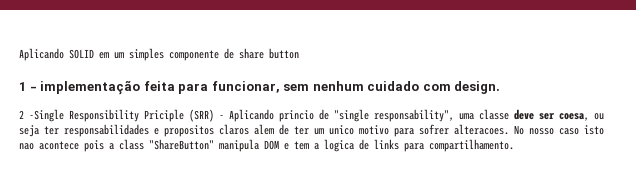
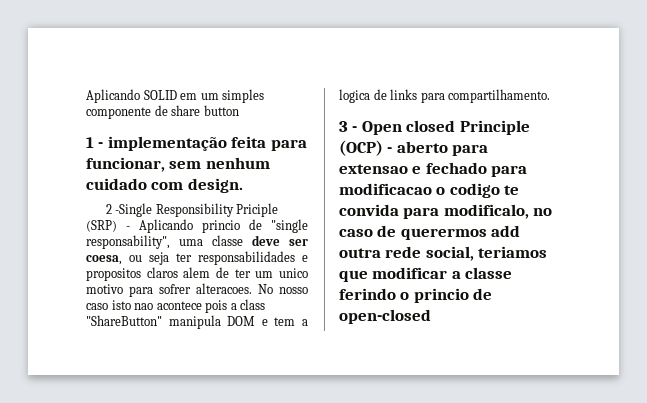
- 2 -Single Responsibility Priciple (SRR) - Aplicando princio de "single responsability", uma classe deve ser coesa, ou seja ter responsabilidades e propositos claros alem de ter um unico motivo para sofrer alteracoes.
+ 2 -Single Responsibility Priciple (SRP) - Aplicando princio de "single responsability", uma classe deve ser coesa, ou seja ter responsabilidades e propositos claros alem de ter um unico motivo para sofrer alteracoes.
+ 3 - Open closed Principle (OCP) - aberto para extensao e fechado para modificacao o codigo te convida para modificalo, no caso de querermos add outra rede social, teriamos que modificar a classe ferindo o princio de open-closed

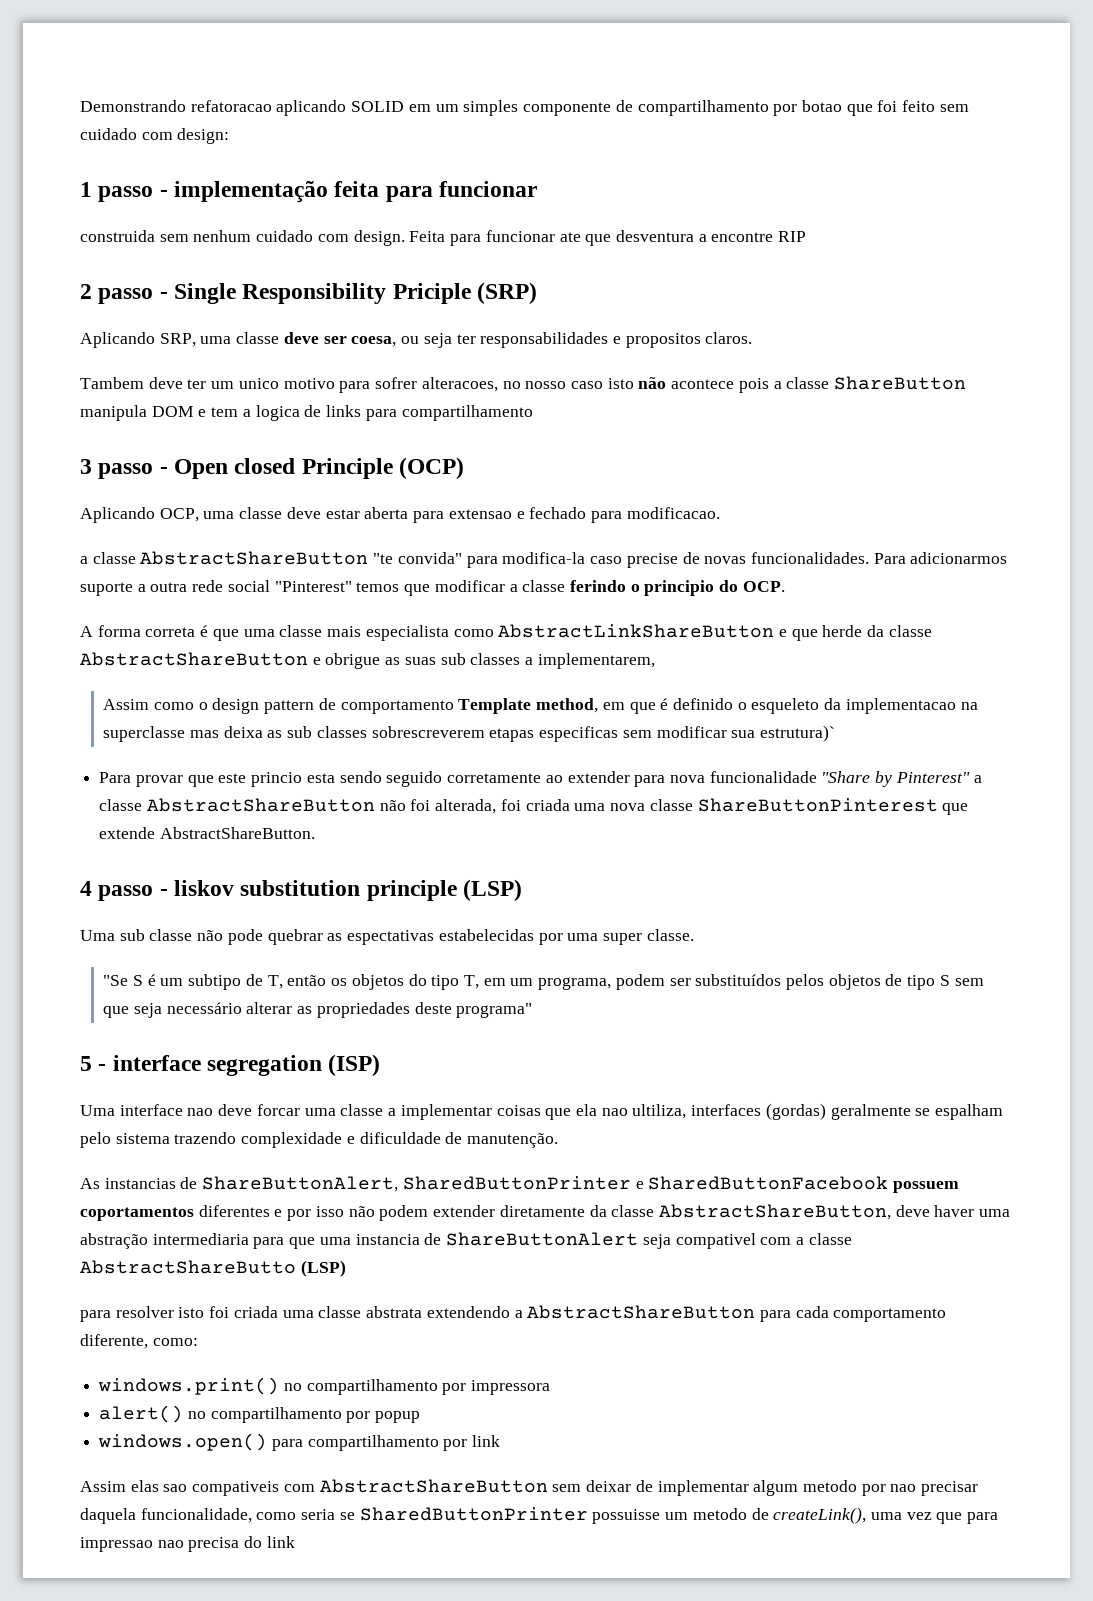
- Aplicando SOLID em um simples componente de share button
+ Demonstrando refatoracao aplicando SOLID em um simples componente de compartilhamento por botao que foi feito sem cuidado com design:
- 1 - implementação feita para funcionar, sem nenhum cuidado com design.
- 2 -Single Responsibility Priciple (SRP) - Aplicando princio de "single responsability", uma classe deve ser coesa, ou seja ter responsabilidades e propositos claros alem de ter um unico motivo para sofrer alteracoes. No nosso caso isto nao acontece pois a class "ShareButton" manipula DOM e tem a logica de links para compartilhamento.
+ 1 passo - implementação feita para funcionar
+ construida sem nenhum cuidado com design. Feita para funcionar ate que desventura a encontre RIP
+ 2 passo - Single Responsibility Priciple (SRP)
+ Aplicando SRP, uma classe deve ser coesa, ou seja ter responsabilidades e propositos claros.
+ Tambem deve ter um unico motivo para sofrer alteracoes, no nosso caso isto não acontece pois a classe ShareButton manipula DOM e tem a logica de links para compartilhamento
- 3 - Open closed Principle (OCP) - aberto para extensao e fechado para modificacao o codigo te convida para modificalo, no caso de querermos add outra rede social, teriamos que modificar a classe ferindo o princio de open-closed
+ 3 passo - Open closed Principle (OCP)
+ Aplicando OCP, uma classe deve estar aberta para extensao e fechado para modificacao.
+ a classe AbstractShareButton "te convida" para modifica-la caso precise de novas funcionalidades. Para adicionarmos suporte a outra rede social "Pinterest" temos que modificar a classe ferindo o principio do OCP.
+ A forma correta é que uma classe mais especialista como AbstractLinkShareButton e que herde da classe AbstractShareButton e obrigue as suas sub classes a implementarem,
+ Assim como o design pattern de comportamento Template method, em que é definido o esqueleto da implementacao na superclasse mas deixa as sub classes sobrescreverem etapas especificas sem modificar sua estrutura)`
+ Para provar que este princio esta sendo seguido corretamente ao extender para nova funcionalidade "Share by Pinterest" a classe AbstractShareButton não foi alterada, foi criada uma nova classe ShareButtonPinterest que extende AbstractShareButton.
+ 4 passo - liskov substitution principle (LSP)
+ Uma sub classe não pode quebrar as espectativas estabelecidas por uma super classe.
+ "Se S é um subtipo de T, então os objetos do tipo T, em um programa, podem ser substituídos pelos objetos de tipo S sem que seja necessário alterar as propriedades deste programa"
+ 5 - interface segregation (ISP)
+ Uma interface nao deve forcar uma classe a implementar coisas que ela nao ultiliza, interfaces (gordas) geralmente se espalham pelo sistema trazendo complexidade e dificuldade de manutenção.
+ As instancias de ShareButtonAlert, SharedButtonPrinter e SharedButtonFacebook possuem coportamentos diferentes e por isso não podem extender diretamente da classe AbstractShareButton, deve haver uma abstração intermediaria para que uma instancia de ShareButtonAlert seja compativel com a classe AbstractShareButto (LSP)
+ para resolver isto foi criada uma classe abstrata extendendo a AbstractShareButton para cada comportamento diferente, como:
+ windows.print() no compartilhamento por impressora
+ alert() no compartilhamento por popup
+ windows.open() para compartilhamento por link
+ Assim elas sao compativeis com AbstractShareButton sem deixar de implementar algum metodo por nao precisar daquela funcionalidade, como seria se SharedButtonPrinter possuisse um metodo de createLink(), uma vez que para impressao nao precisa do link

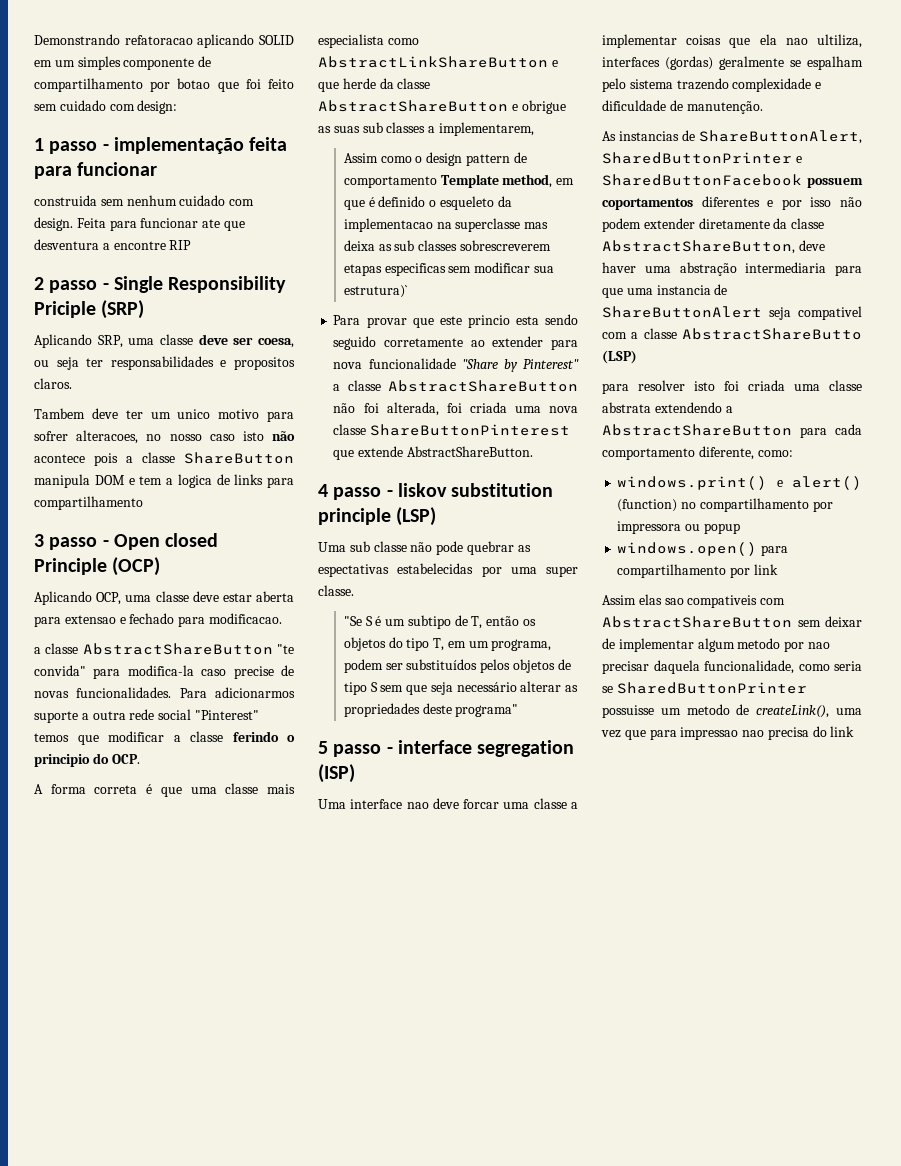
- 5 - interface segregation (ISP)
+ 5 passo - interface segregation (ISP)
- windows.print() no compartilhamento por impressora
- alert() no compartilhamento por popup
+ windows.print() e alert() (function) no compartilhamento por impressora ou popup

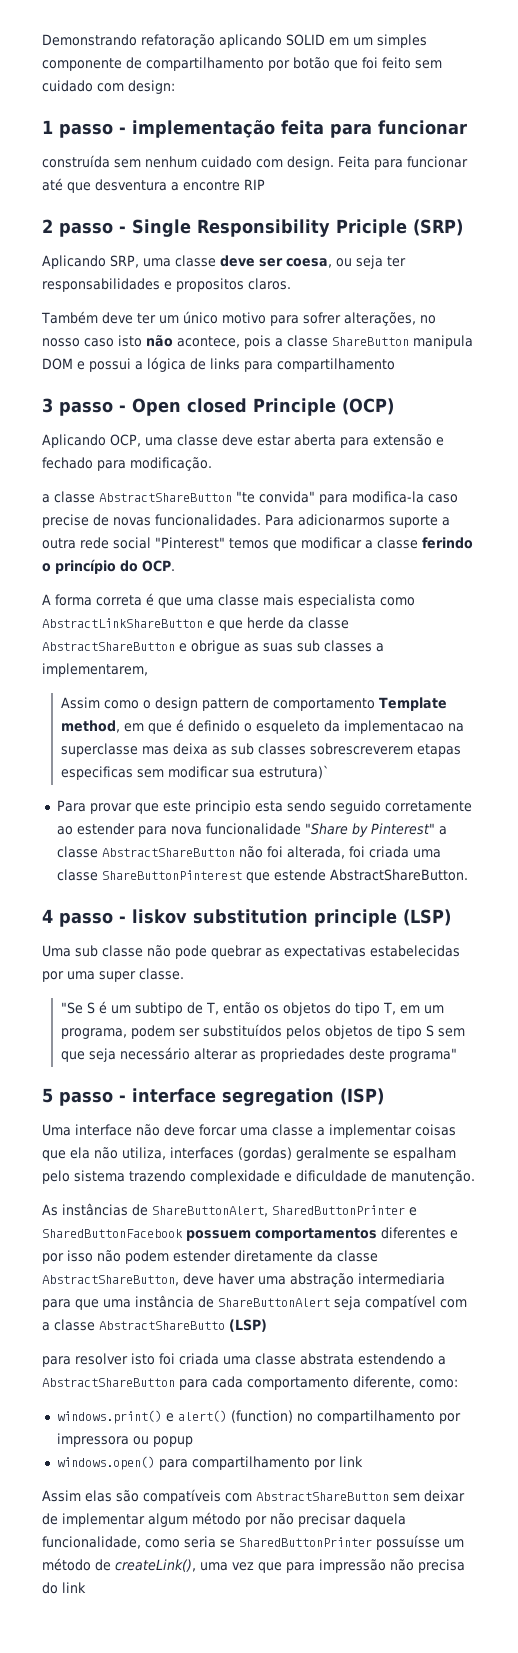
- Demonstrando refatoracao aplicando SOLID em um simples componente de compartilhamento por botao que foi feito sem cuidado com design:
+ Demonstrando refatoração aplicando SOLID em um simples componente de compartilhamento por botão que foi feito sem cuidado com design:
- construida sem nenhum cuidado com design.
+ construída sem nenhum cuidado com design.
- Feita para funcionar ate que desventura a encontre RIP
+ Feita para funcionar até que desventura a encontre RIP
- Tambem deve ter um unico motivo para sofrer alteracoes, no nosso caso isto não acontece pois a classe ShareButton manipula DOM e tem a logica de links para compartilhamento
+ Também deve ter um único motivo para sofrer alterações, no nosso caso isto não acontece, pois a classe ShareButton manipula DOM e possui a lógica de links para compartilhamento
- Aplicando OCP, uma classe deve estar aberta para extensao e fechado para modificacao.
+ Aplicando OCP, uma classe deve estar aberta para extensão e fechado para modificação.
- Para adicionarmos suporte a outra rede social "Pinterest" temos que modificar a classe ferindo o principio do OCP.
+ Para adicionarmos suporte a outra rede social "Pinterest" temos que modificar a classe ferindo o princípio do OCP.
- Para provar que este princio esta sendo seguido corretamente ao extender para nova funcionalidade "Share by Pinterest" a classe AbstractShareButton não foi alterada, foi criada uma nova classe ShareButtonPinterest que extende AbstractShareButton.
+ Para provar que este principio esta sendo seguido corretamente ao estender para nova funcionalidade "Share by Pinterest" a classe AbstractShareButton não foi alterada, foi criada uma classe ShareButtonPinterest que estende AbstractShareButton.
- Uma sub classe não pode quebrar as espectativas estabelecidas por uma super classe.
+ Uma sub classe não pode quebrar as expectativas estabelecidas por uma super classe.
- Uma interface nao deve forcar uma classe a implementar coisas que ela nao ultiliza, interfaces (gordas) geralmente se espalham pelo sistema trazendo complexidade e dificuldade de manutenção.
+ Uma interface não deve forcar uma classe a implementar coisas que ela não utiliza, interfaces (gordas) geralmente se espalham pelo sistema trazendo complexidade e dificuldade de manutenção.
- As instancias de ShareButtonAlert, SharedButtonPrinter e SharedButtonFacebook possuem coportamentos diferentes e por isso não podem extender diretamente da classe AbstractShareButton, deve haver uma abstração intermediaria para que uma instancia de ShareButtonAlert seja compativel com a classe AbstractShareButto (LSP)
+ As instâncias de ShareButtonAlert, SharedButtonPrinter e SharedButtonFacebook possuem comportamentos diferentes e por isso não podem estender diretamente da classe AbstractShareButton, deve haver uma abstração intermediaria para que uma instância de ShareButtonAlert seja compatível com a classe AbstractShareButto (LSP)
- para resolver isto foi criada uma classe abstrata extendendo a AbstractShareButton para cada comportamento diferente, como:
+ para resolver isto foi criada uma classe abstrata estendendo a AbstractShareButton para cada comportamento diferente, como:
- Assim elas sao compativeis com AbstractShareButton sem deixar de implementar algum metodo por nao precisar daquela funcionalidade, como seria se SharedButtonPrinter possuisse um metodo de createLink(), uma vez que para impressao nao precisa do link
+ Assim elas são compatíveis com AbstractShareButton sem deixar de implementar algum método por não precisar daquela funcionalidade, como seria se SharedButtonPrinter possuísse um método de createLink(), uma vez que para impressão não precisa do link

